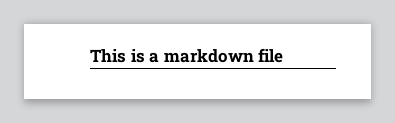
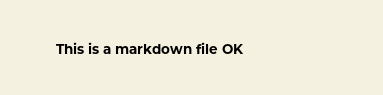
- This is a markdown file
+ This is a markdown file OK

